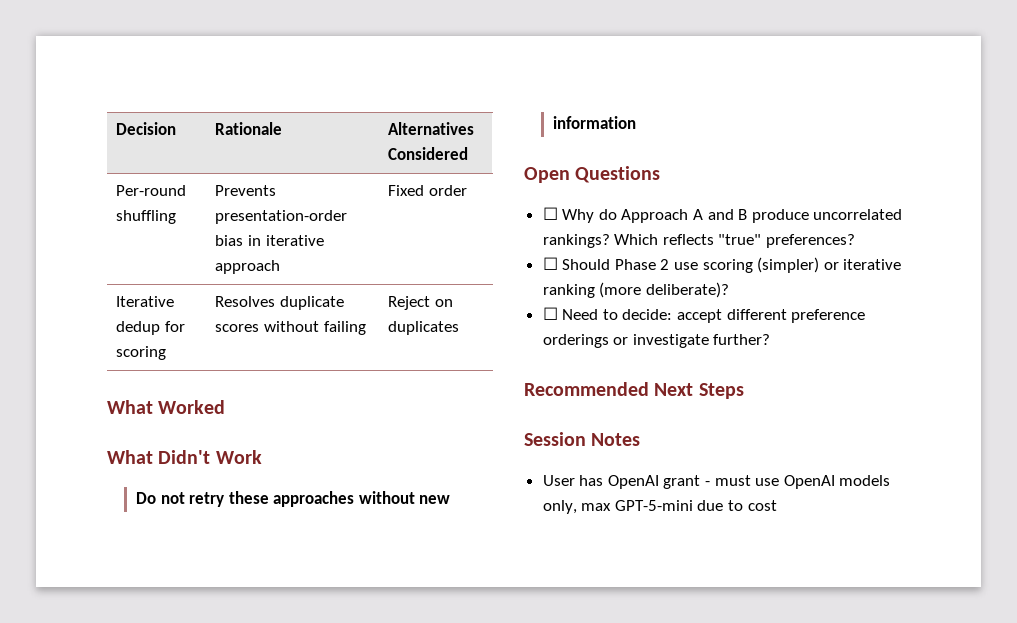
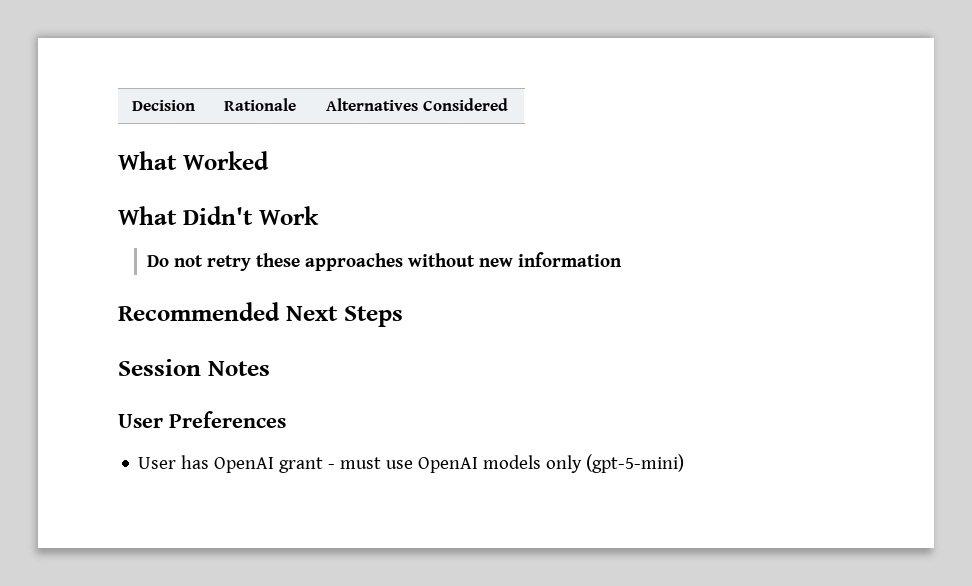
- Per-round shuffling | Prevents presentation-order bias in iterative approach | Fixed order
- Iterative dedup for scoring | Resolves duplicate scores without failing | Reject on duplicates
- Open Questions
- ☐ Why do Approach A and B produce uncorrelated rankings? Which reflects "true" preferences?
- ☐ Should Phase 2 use scoring (simpler) or iterative ranking (more deliberate)?
- ☐ Need to decide: accept different preference orderings or investigate further?
+ User Preferences
- User has OpenAI grant - must use OpenAI models only, max GPT-5-mini due to cost
+ User has OpenAI grant - must use OpenAI models only (gpt-5-mini)

